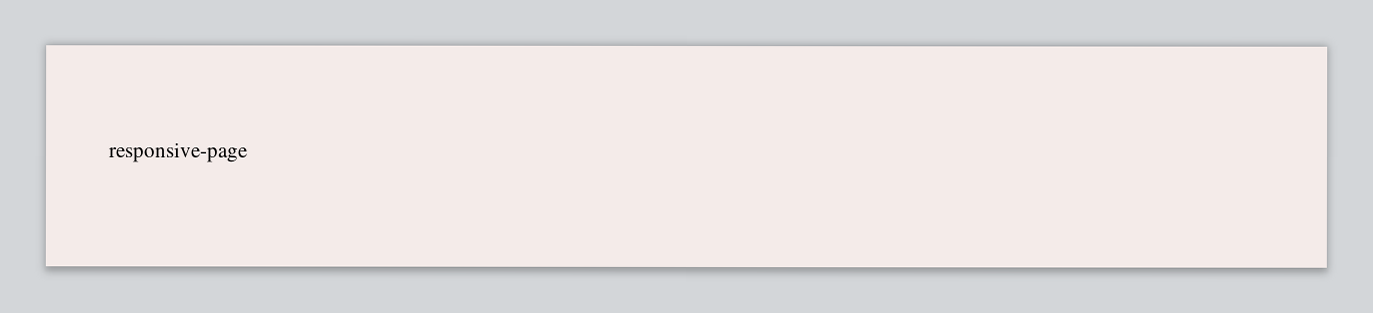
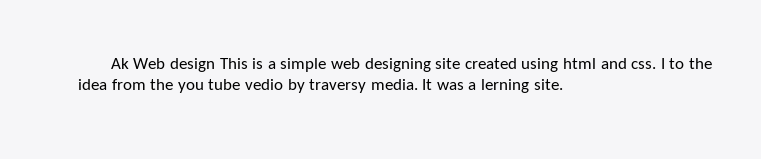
- responsive-page
+ Ak Web design This is a simple web designing site created using html and css. I to the idea from the you tube vedio by traversy media. It was a lerning site.

